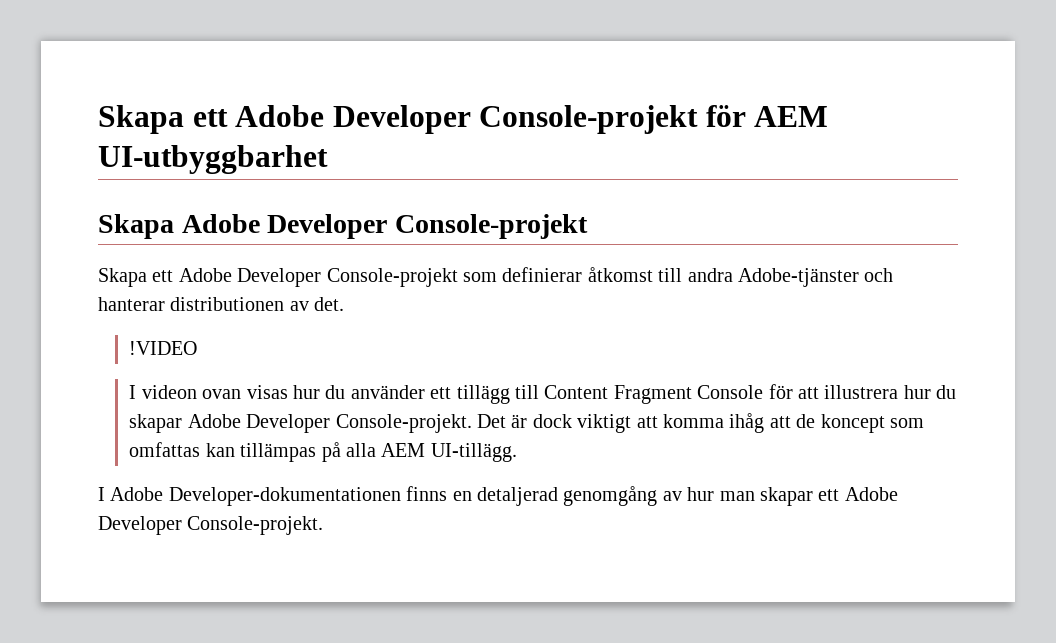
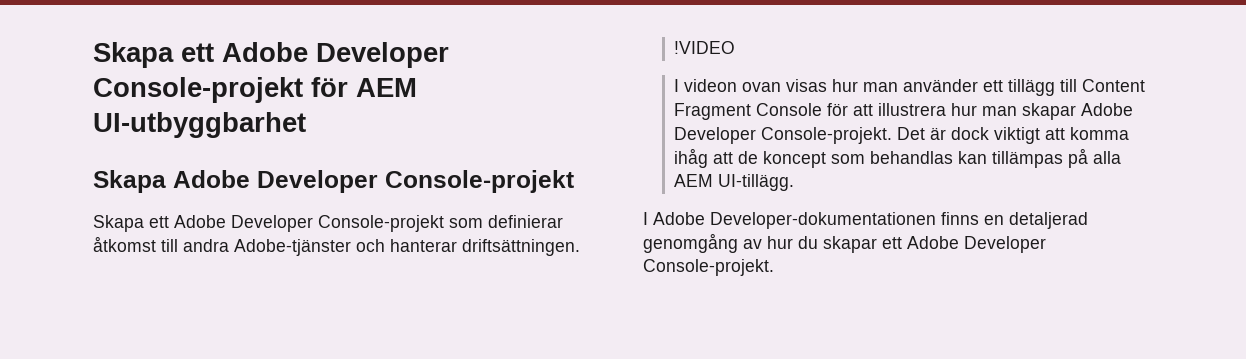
- Skapa ett Adobe Developer Console-projekt som definierar åtkomst till andra Adobe-tjänster och hanterar distributionen av det.
+ Skapa ett Adobe Developer Console-projekt som definierar åtkomst till andra Adobe-tjänster och hanterar driftsättningen.
- I videon ovan visas hur du använder ett tillägg till Content Fragment Console för att illustrera hur du skapar Adobe Developer Console-projekt.
+ I videon ovan visas hur man använder ett tillägg till Content Fragment Console för att illustrera hur man skapar Adobe Developer Console-projekt.
- Det är dock viktigt att komma ihåg att de koncept som omfattas kan tillämpas på alla AEM UI-tillägg.
+ Det är dock viktigt att komma ihåg att de koncept som behandlas kan tillämpas på alla AEM UI-tillägg.
- I Adobe Developer-dokumentationen finns en detaljerad genomgång av hur man skapar ett Adobe Developer Console-projekt.
+ I Adobe Developer-dokumentationen finns en detaljerad genomgång av hur du skapar ett Adobe Developer Console-projekt.

